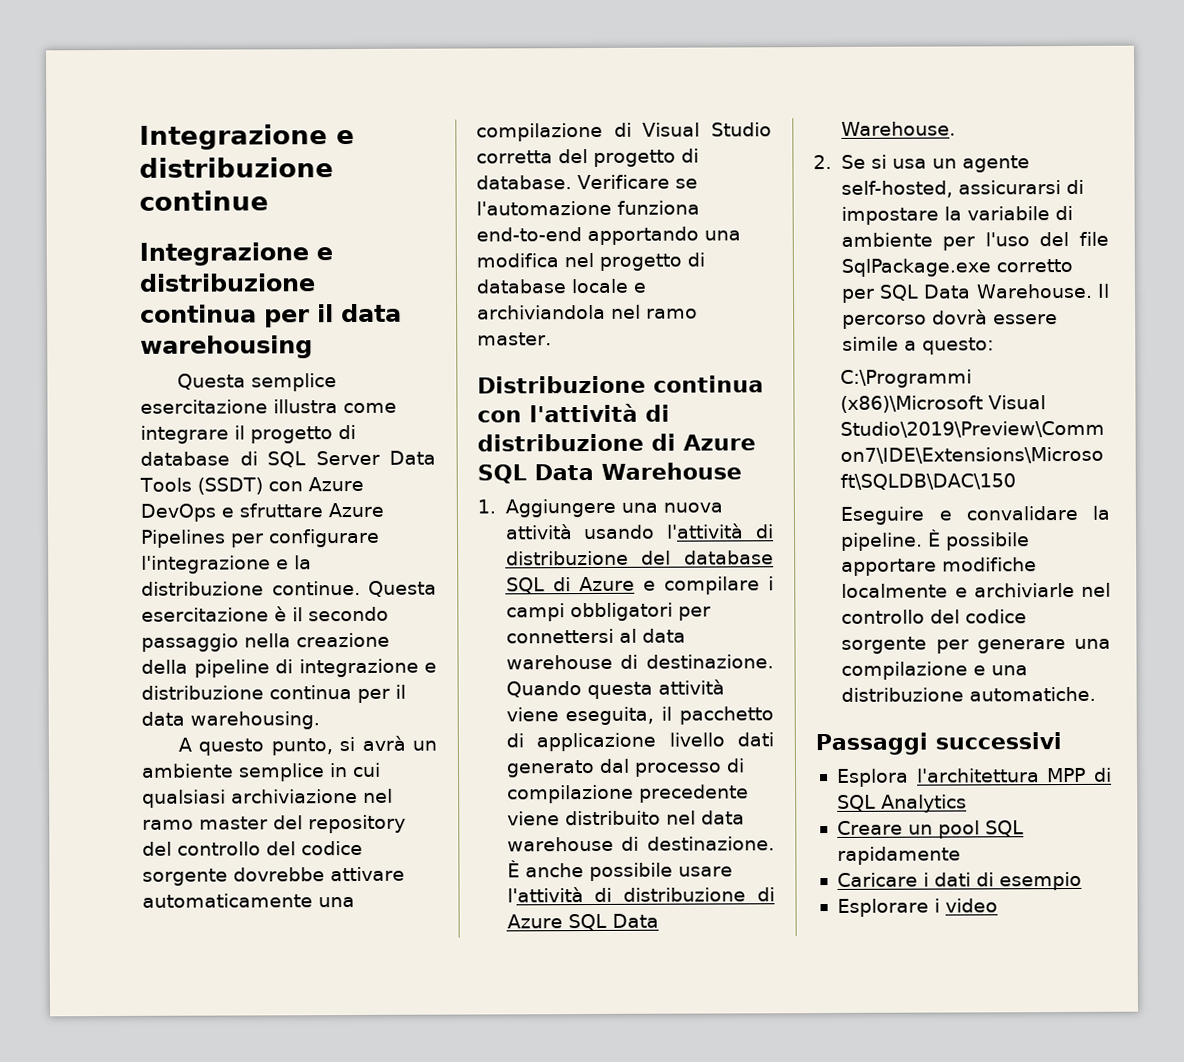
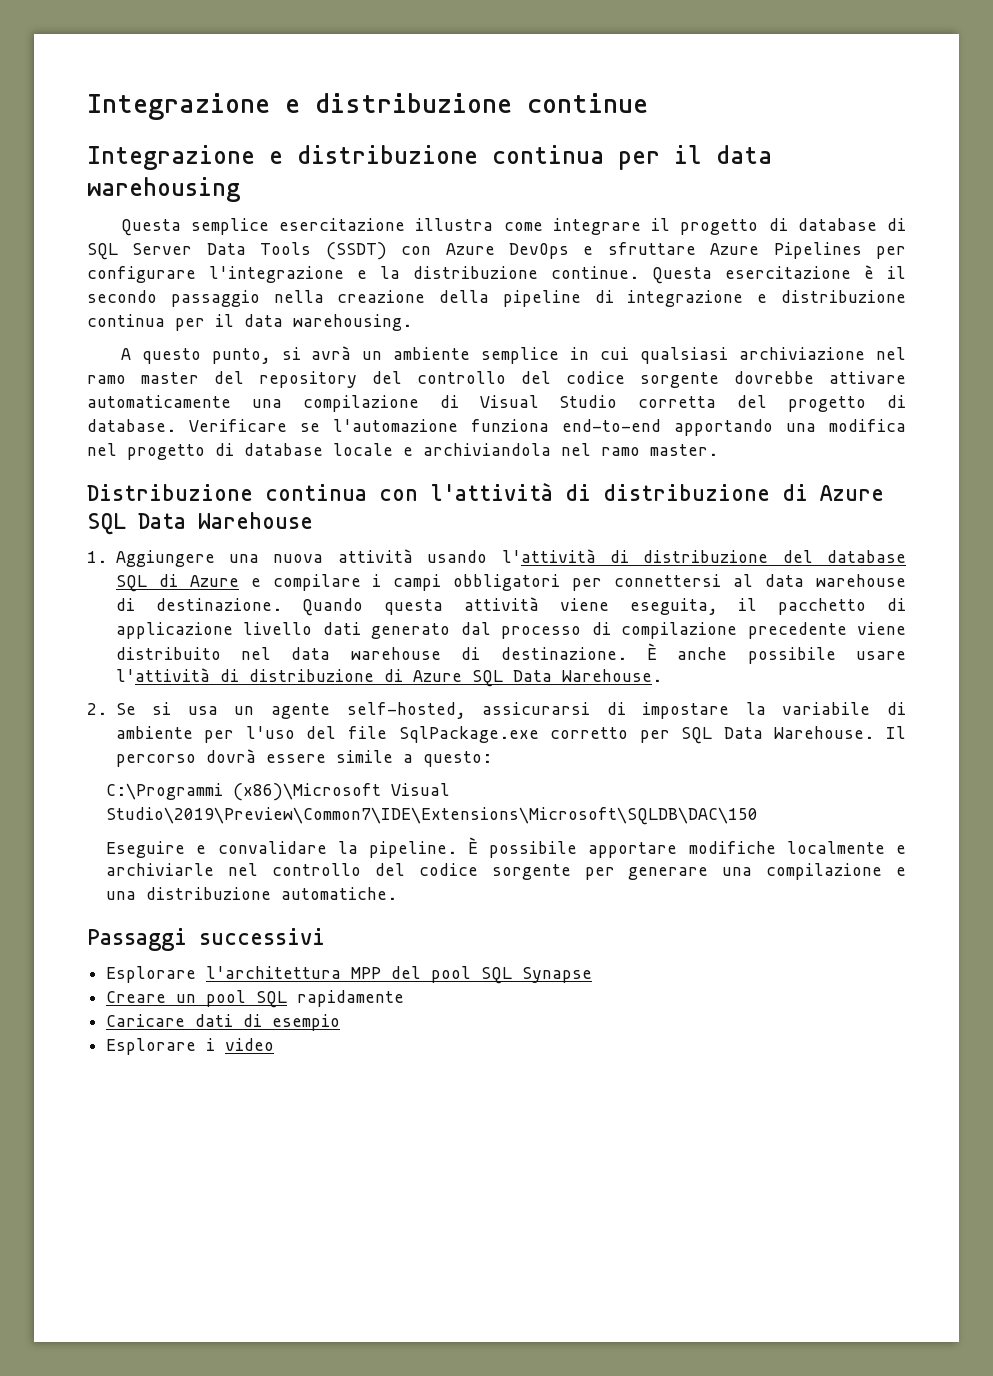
- Esplora l'architettura MPP di SQL Analytics
+ Esplorare l'architettura MPP del pool SQL Synapse
- Caricare i dati di esempio
+ Caricare dati di esempio

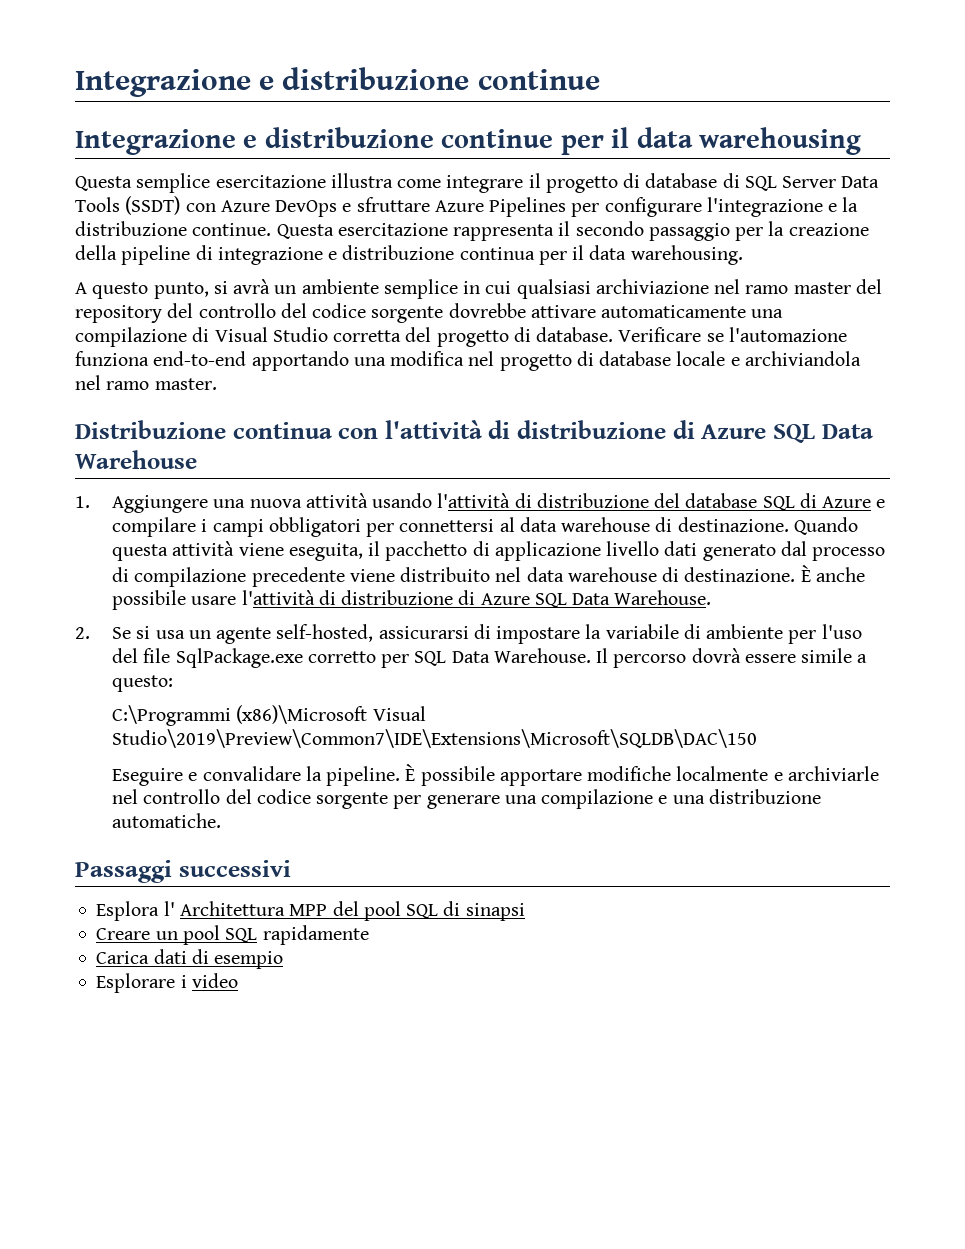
- Integrazione e distribuzione continua per il data warehousing
+ Integrazione e distribuzione continue per il data warehousing
- Questa esercitazione è il secondo passaggio nella creazione della pipeline di integrazione e distribuzione continua per il data warehousing.
+ Questa esercitazione rappresenta il secondo passaggio per la creazione della pipeline di integrazione e distribuzione continua per il data warehousing.
- Esplorare l'architettura MPP del pool SQL Synapse
+ Esplora l' Architettura MPP del pool SQL di sinapsi
- Caricare dati di esempio
+ Carica dati di esempio

